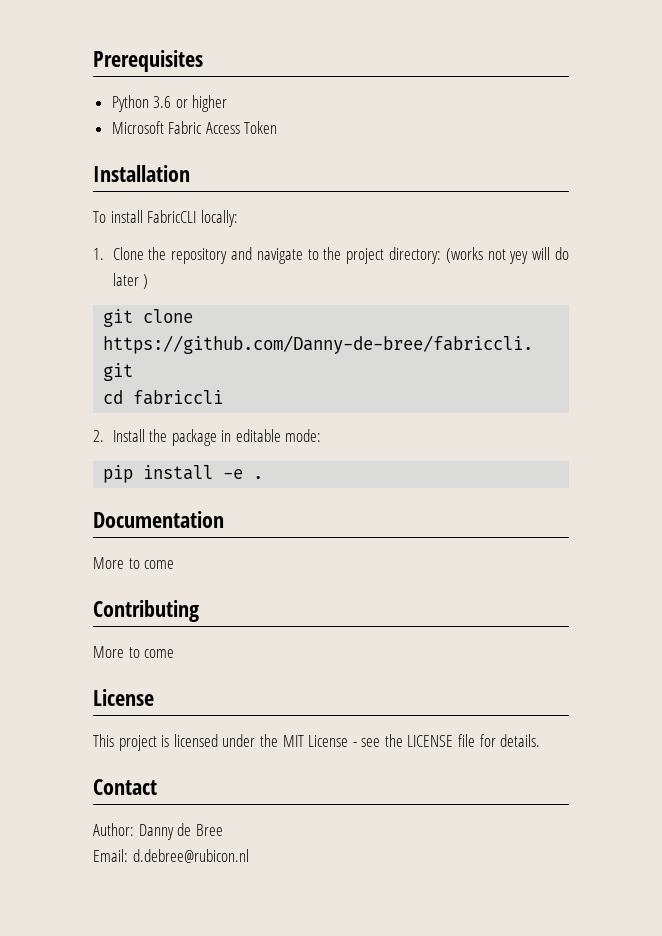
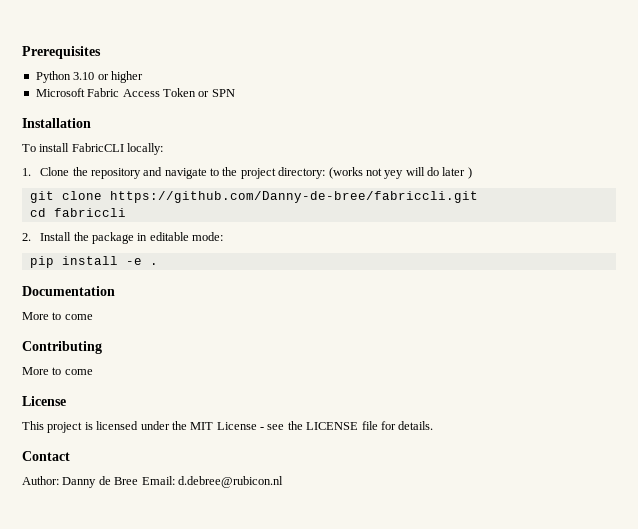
- Python 3.6 or higher
+ Python 3.10 or higher
- Microsoft Fabric Access Token
+ Microsoft Fabric Access Token or SPN
- Author: Danny de Bree
- Email: d.debree@rubicon.nl
+ Author: Danny de Bree Email: d.debree@rubicon.nl

